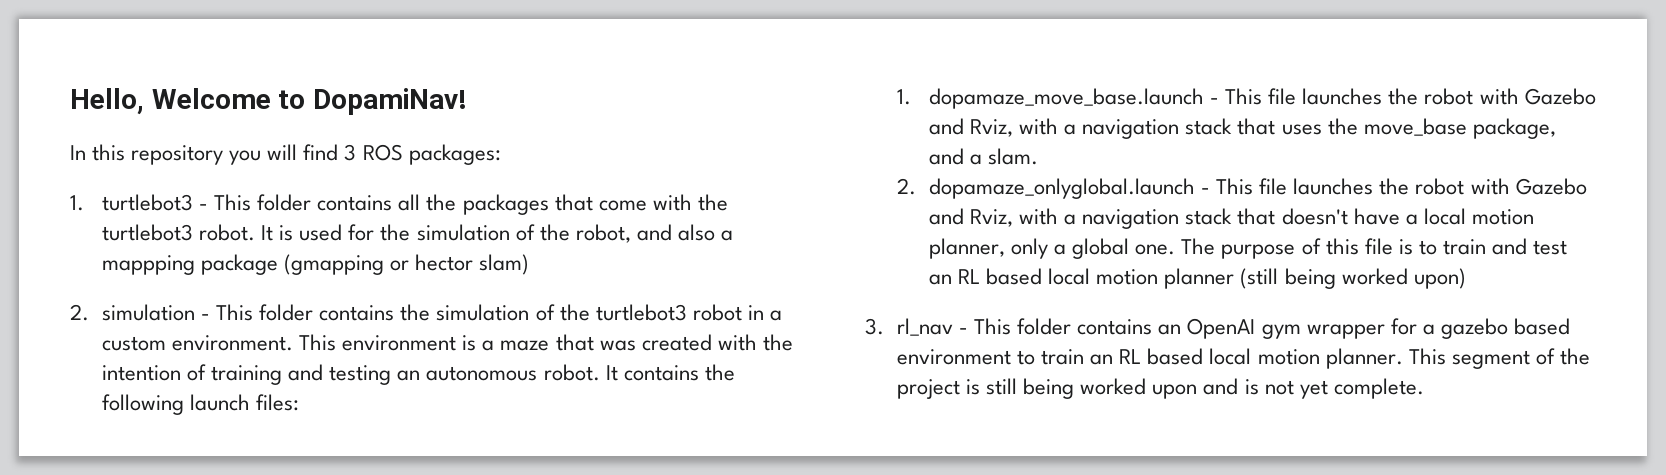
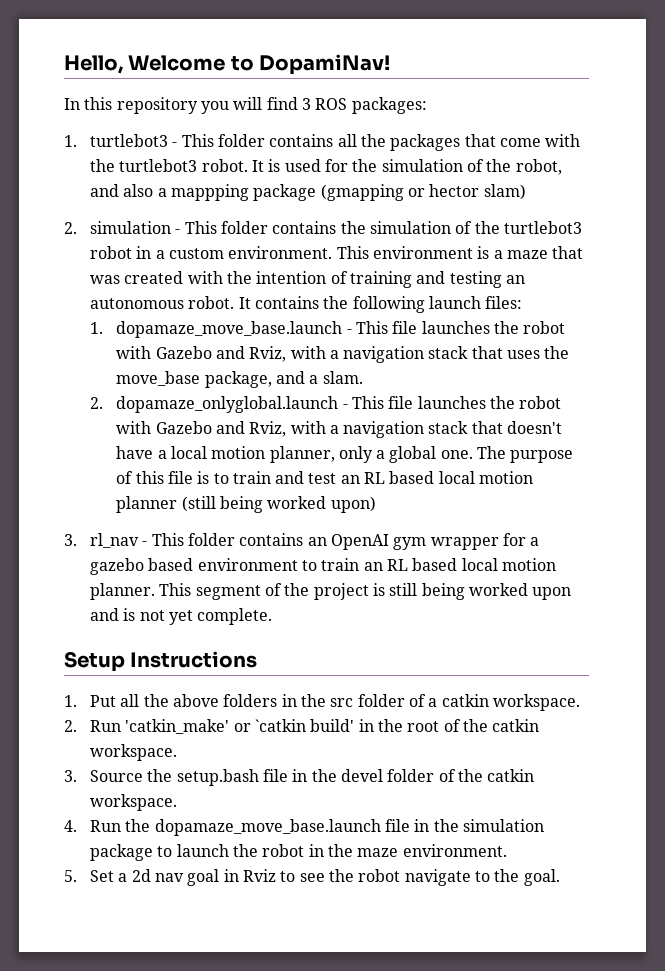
+ Setup Instructions
+ 1. Put all the above folders in the src folder of a catkin workspace.
+ 2. Run 'catkin_make' or `catkin build' in the root of the catkin workspace.
+ 3. Source the setup.bash file in the devel folder of the catkin workspace.
+ 4. Run the dopamaze_move_base.launch file in the simulation package to launch the robot in the maze environment.
+ 5. Set a 2d nav goal in Rviz to see the robot navigate to the goal.

